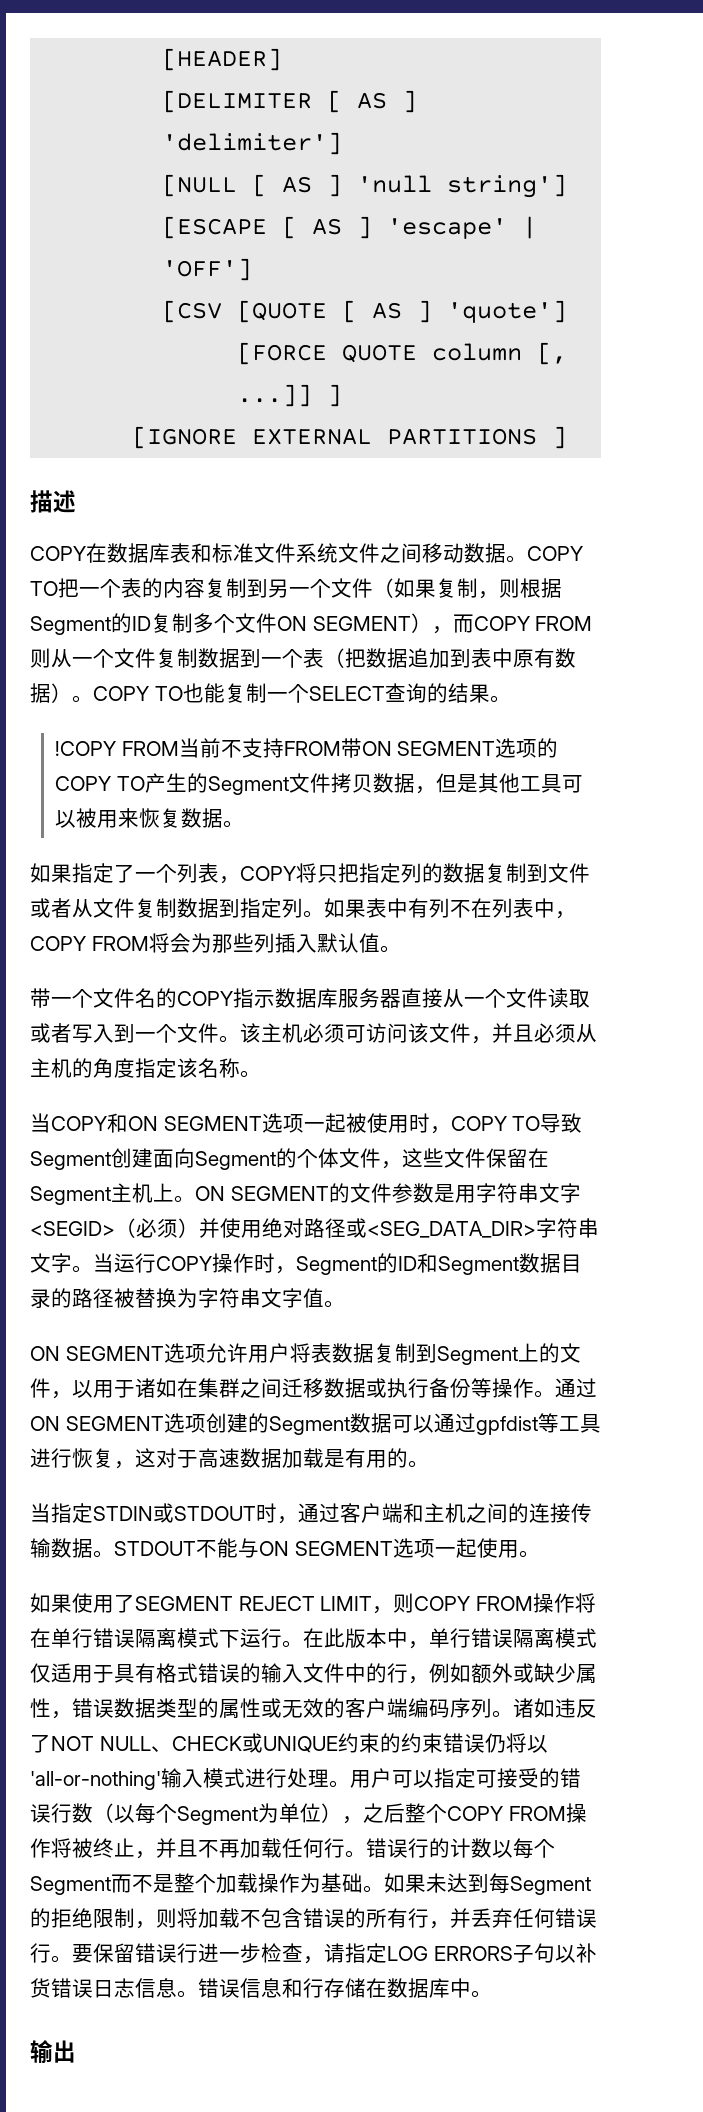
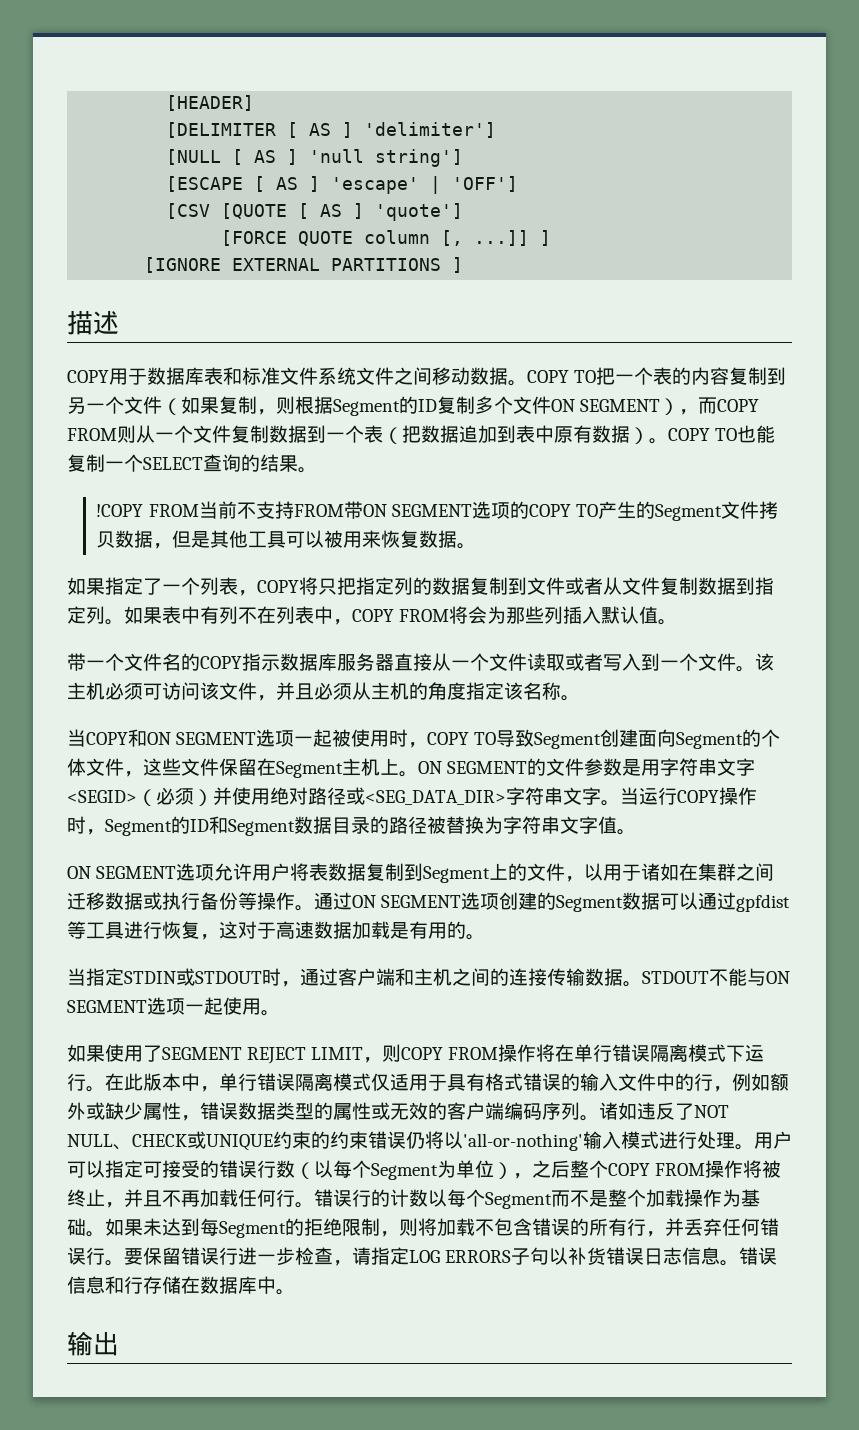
- COPY在数据库表和标准文件系统文件之间移动数据。
+ COPY用于数据库表和标准文件系统文件之间移动数据。

